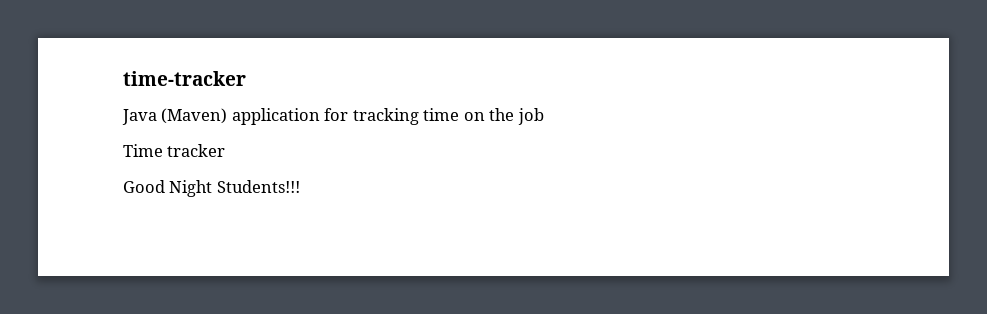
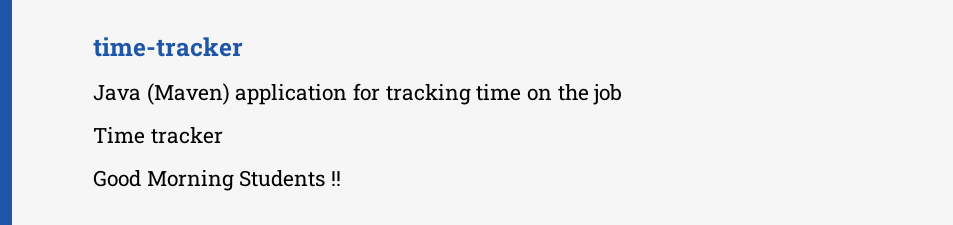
- Good Night Students!!!
+ Good Morning Students !!

